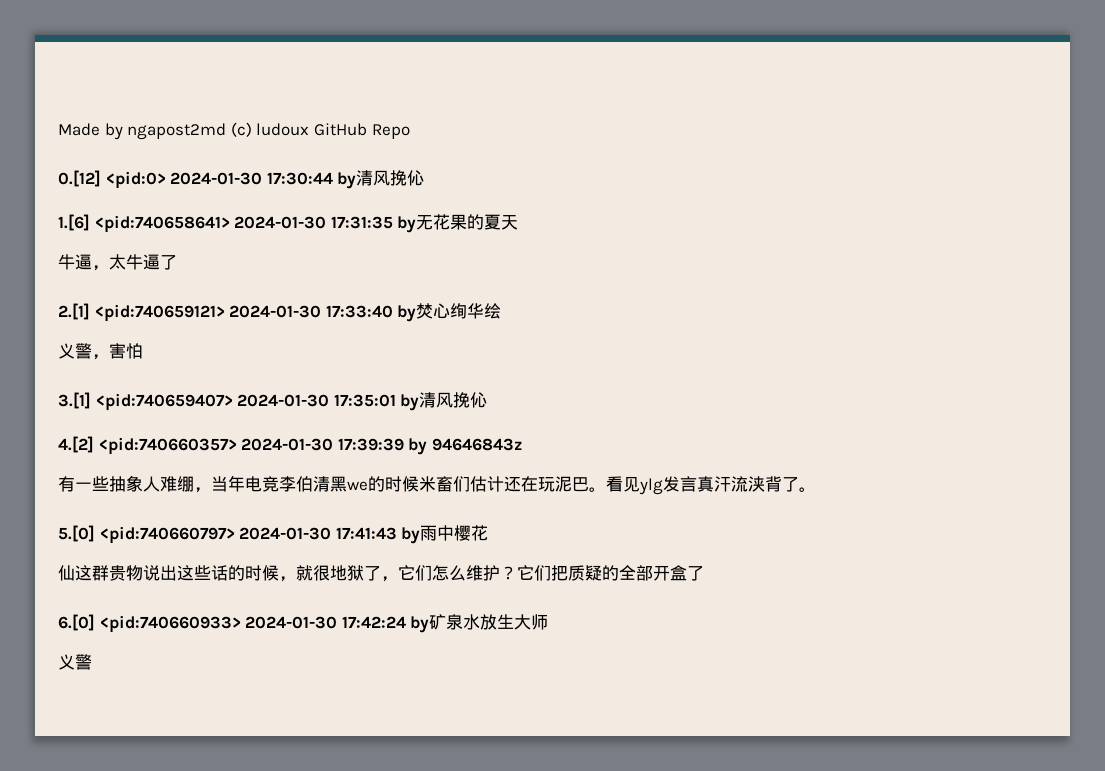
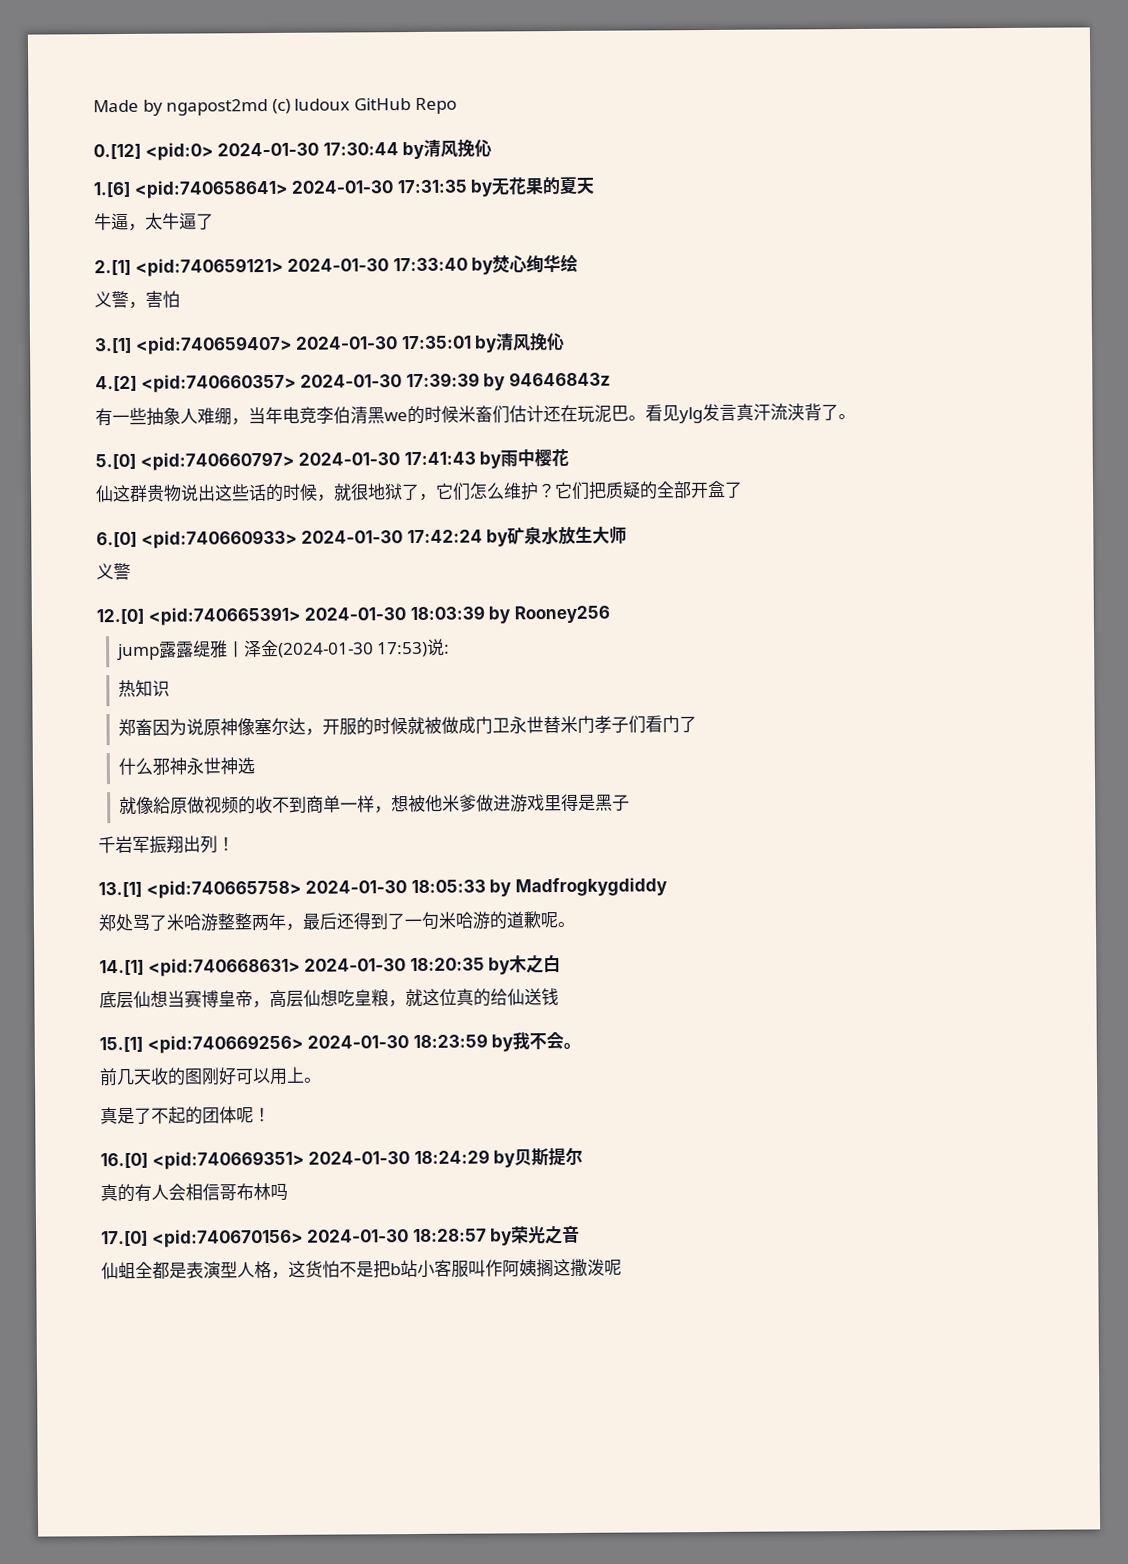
+ 12.[0] <pid:740665391> 2024-01-30 18:03:39 by Rooney256
+ jump露露缇雅丨泽金(2024-01-30 17:53)说:
+ 热知识
+ 郑畜因为说原神像塞尔达，开服的时候就被做成门卫永世替米门孝子们看门了
+ 什么邪神永世神选
+ 就像給原做视频的收不到商单一样，想被他米爹做进游戏里得是黑子
+ 千岩军振翔出列！
+ 13.[1] <pid:740665758> 2024-01-30 18:05:33 by Madfrogkygdiddy
+ 郑处骂了米哈游整整两年，最后还得到了一句米哈游的道歉呢。
+ 14.[1] <pid:740668631> 2024-01-30 18:20:35 by木之白
+ 底层仙想当赛博皇帝，高层仙想吃皇粮，就这位真的给仙送钱
+ 15.[1] <pid:740669256> 2024-01-30 18:23:59 by我不会。
+ 前几天收的图刚好可以用上。
+ 真是了不起的团体呢！
+ 16.[0] <pid:740669351> 2024-01-30 18:24:29 by贝斯提尔
+ 真的有人会相信哥布林吗
+ 17.[0] <pid:740670156> 2024-01-30 18:28:57 by荣光之音
+ 仙蛆全都是表演型人格，这货怕不是把b站小客服叫作阿姨搁这撒泼呢

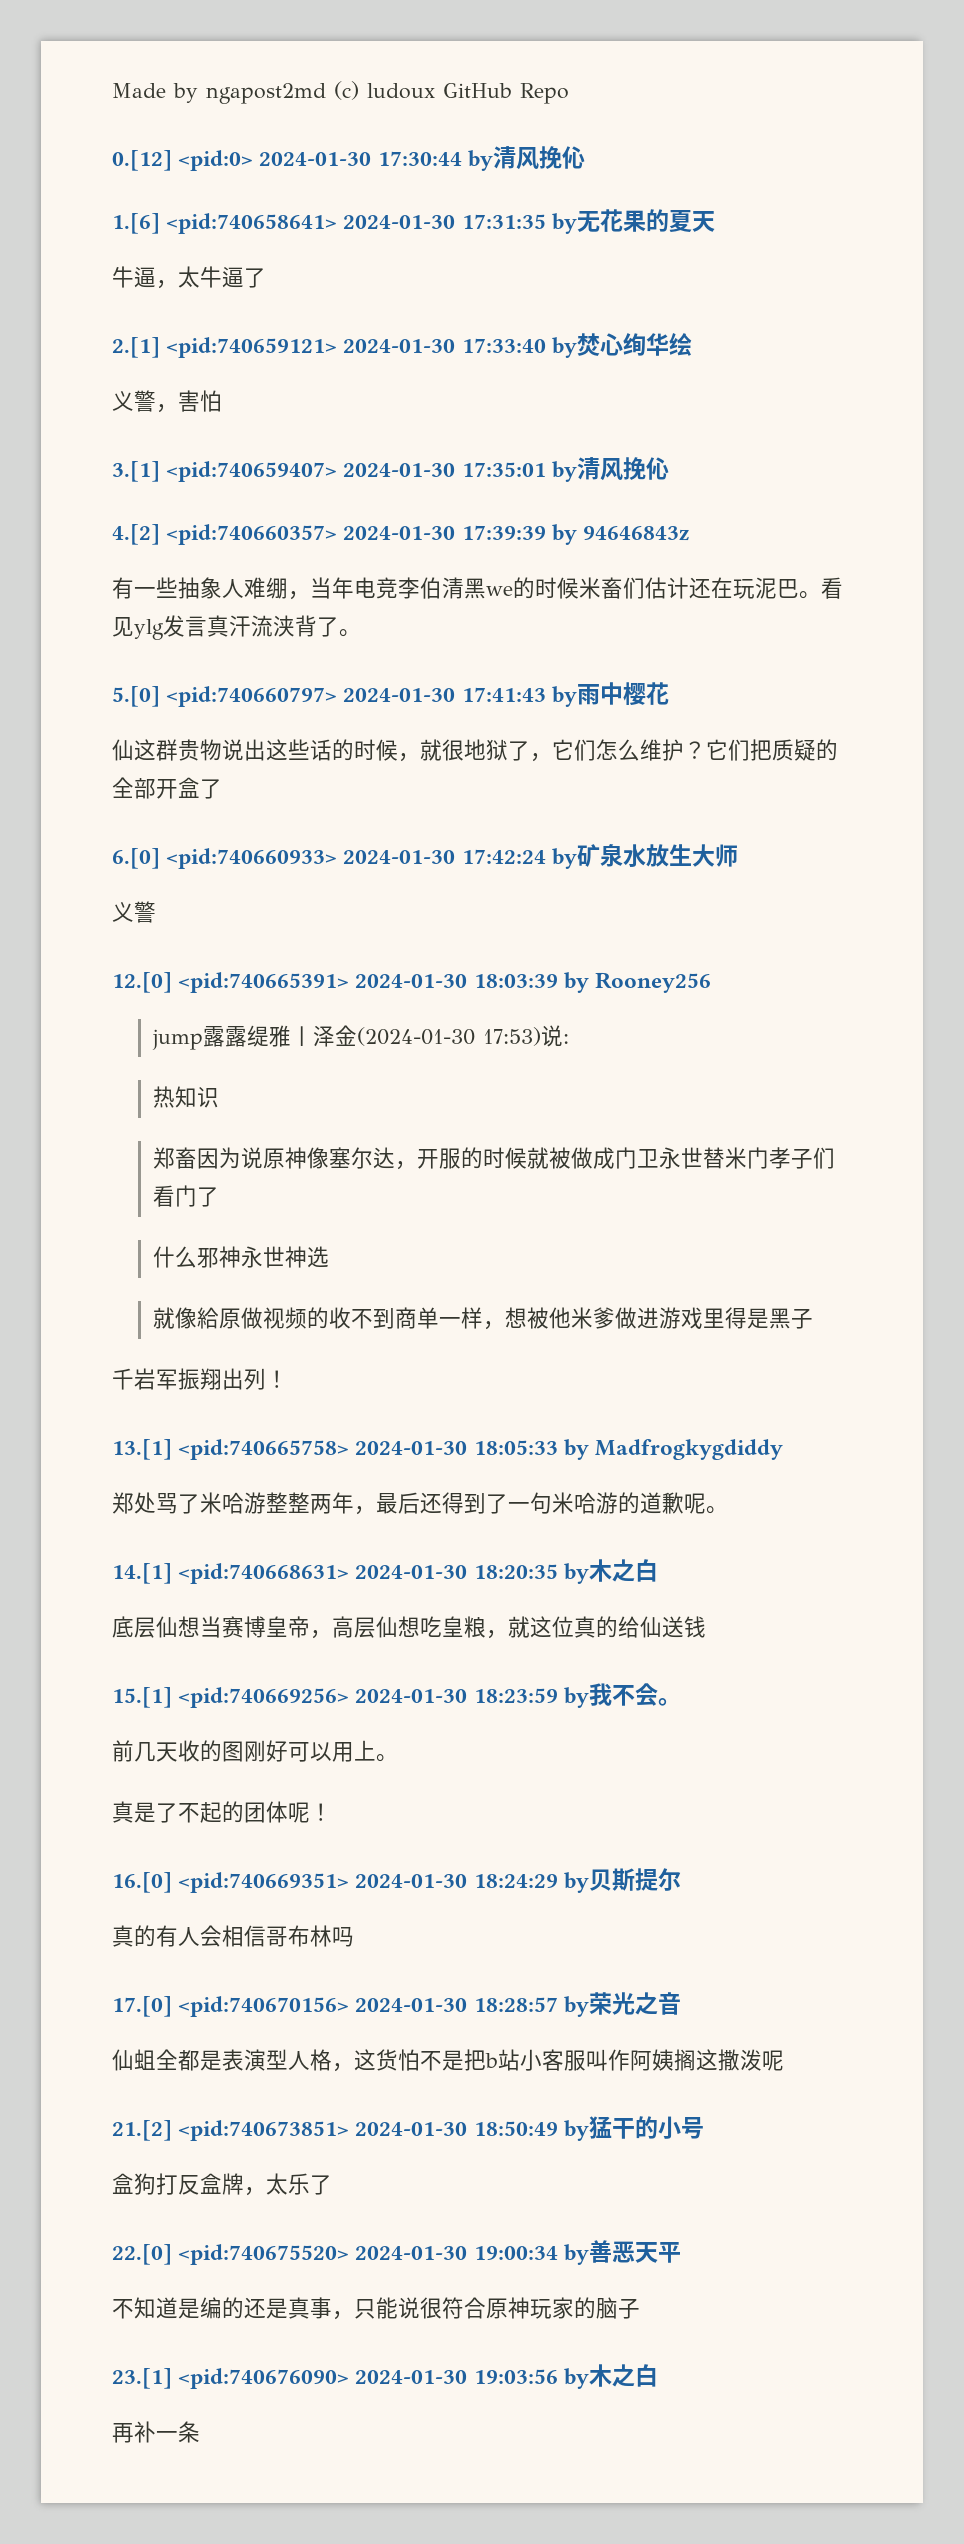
+ 21.[2] <pid:740673851> 2024-01-30 18:50:49 by猛干的小号
+ 盒狗打反盒牌，太乐了
+ 22.[0] <pid:740675520> 2024-01-30 19:00:34 by善恶天平
+ 不知道是编的还是真事，只能说很符合原神玩家的脑子
+ 23.[1] <pid:740676090> 2024-01-30 19:03:56 by木之白
+ 再补一条

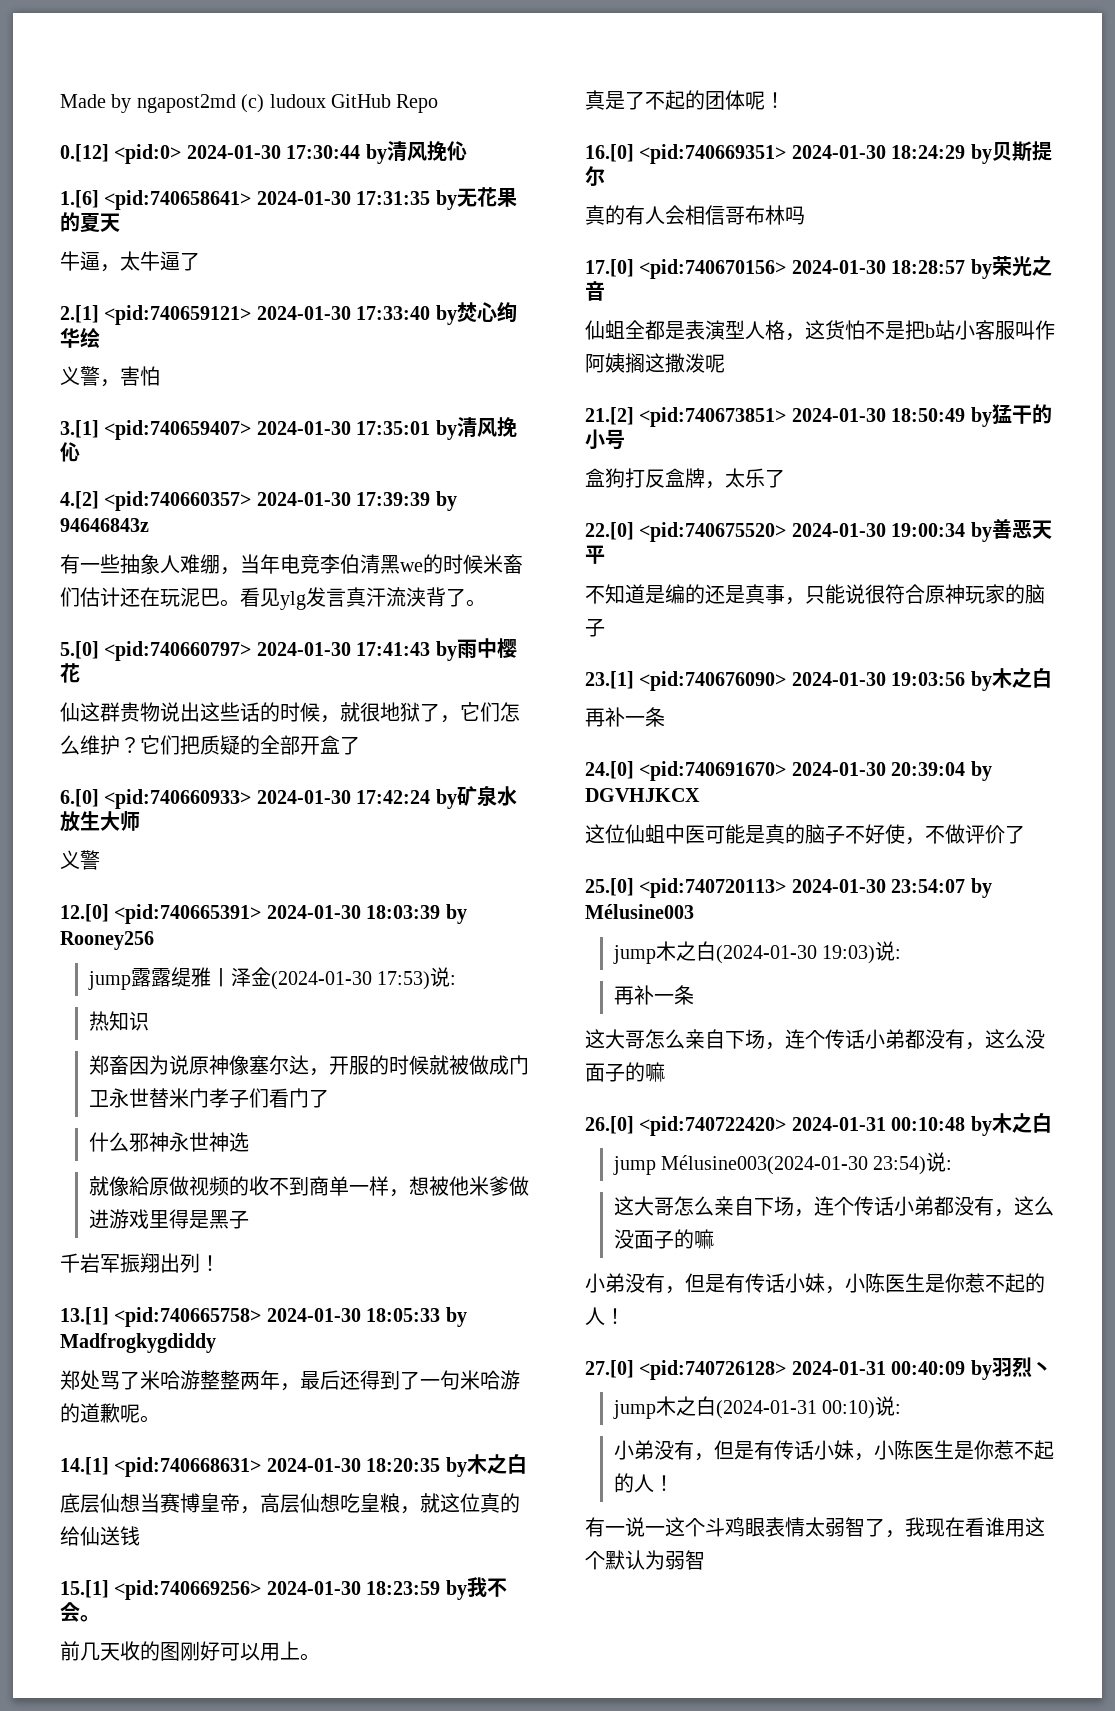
+ 24.[0] <pid:740691670> 2024-01-30 20:39:04 by DGVHJKCX
+ 这位仙蛆中医可能是真的脑子不好使，不做评价了
+ 25.[0] <pid:740720113> 2024-01-30 23:54:07 by Mélusine003
+ jump木之白(2024-01-30 19:03)说:
+ 再补一条
+ 这大哥怎么亲自下场，连个传话小弟都没有，这么没面子的嘛
+ 26.[0] <pid:740722420> 2024-01-31 00:10:48 by木之白
+ jump Mélusine003(2024-01-30 23:54)说:
+ 这大哥怎么亲自下场，连个传话小弟都没有，这么没面子的嘛
+ 小弟没有，但是有传话小妹，小陈医生是你惹不起的人！
+ 27.[0] <pid:740726128> 2024-01-31 00:40:09 by羽烈丶
+ jump木之白(2024-01-31 00:10)说:
+ 小弟没有，但是有传话小妹，小陈医生是你惹不起的人！
+ 有一说一这个斗鸡眼表情太弱智了，我现在看谁用这个默认为弱智

